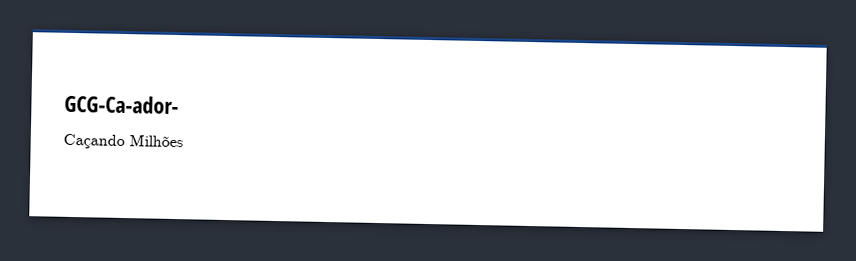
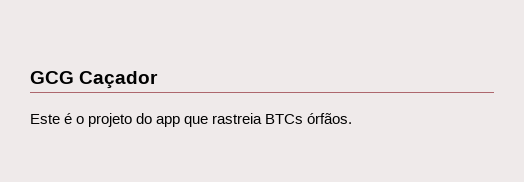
- GCG-Ca-ador-
- Caçando Milhões
+ GCG Caçador
+ Este é o projeto do app que rastreia BTCs órfãos.

